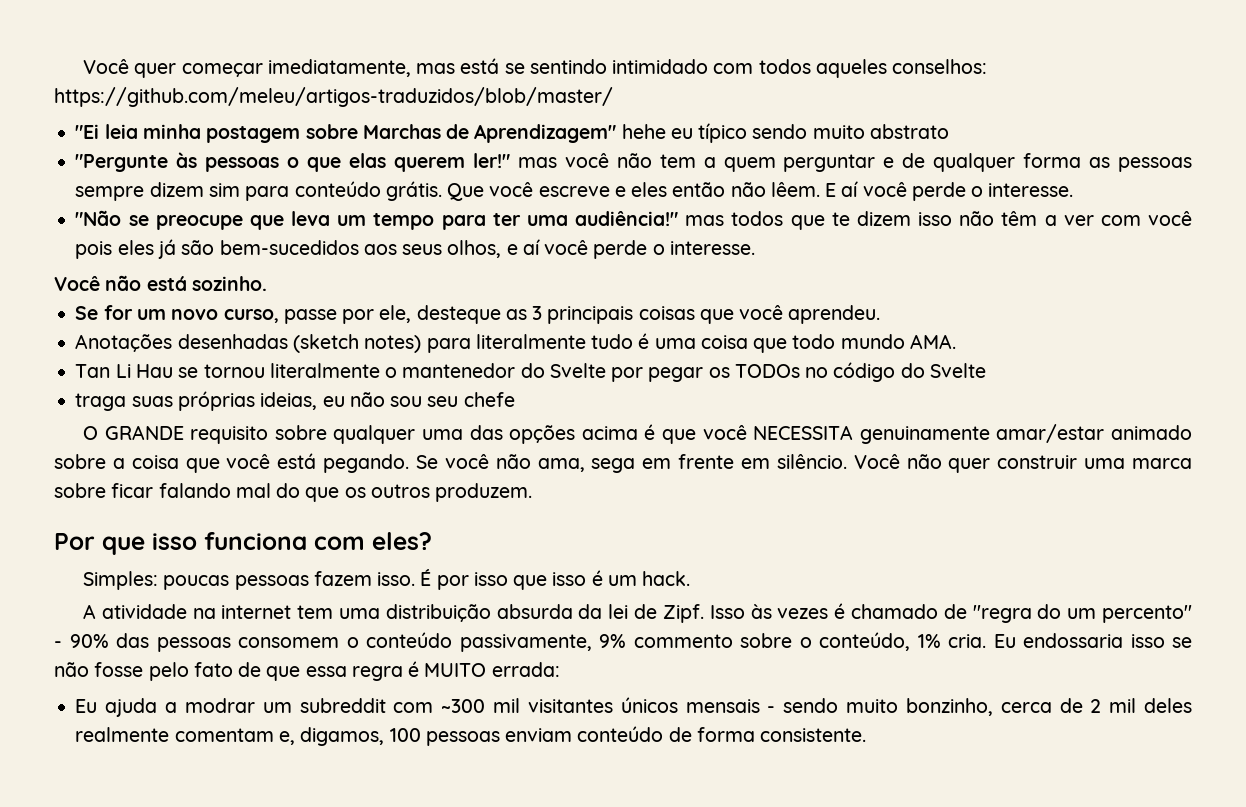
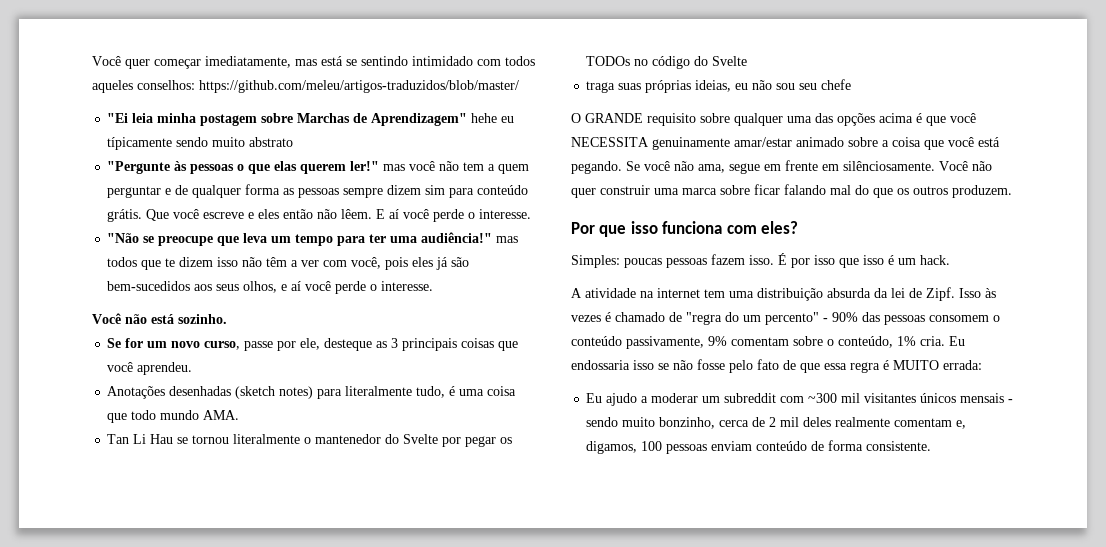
- "Ei leia minha postagem sobre Marchas de Aprendizagem" hehe eu típico sendo muito abstrato
+ "Ei leia minha postagem sobre Marchas de Aprendizagem" hehe eu típicamente sendo muito abstrato
- "Não se preocupe que leva um tempo para ter uma audiência!" mas todos que te dizem isso não têm a ver com você pois eles já são bem-sucedidos aos seus olhos, e aí você perde o interesse.
+ "Não se preocupe que leva um tempo para ter uma audiência!" mas todos que te dizem isso não têm a ver com você, pois eles já são bem-sucedidos aos seus olhos, e aí você perde o interesse.
- Anotações desenhadas (sketch notes) para literalmente tudo é uma coisa que todo mundo AMA.
+ Anotações desenhadas (sketch notes) para literalmente tudo, é uma coisa que todo mundo AMA.
- Se você não ama, sega em frente em silêncio.
+ Se você não ama, segue em frente em silênciosamente.
- Isso às vezes é chamado de "regra do um percento" - 90% das pessoas consomem o conteúdo passivamente, 9% commento sobre o conteúdo, 1% cria.
+ Isso às vezes é chamado de "regra do um percento" - 90% das pessoas consomem o conteúdo passivamente, 9% comentam sobre o conteúdo, 1% cria.
- Eu ajuda a modrar um subreddit com ~300 mil visitantes únicos mensais - sendo muito bonzinho, cerca de 2 mil deles realmente comentam e, digamos, 100 pessoas enviam conteúdo de forma consistente.
+ Eu ajudo a moderar um subreddit com ~300 mil visitantes únicos mensais - sendo muito bonzinho, cerca de 2 mil deles realmente comentam e, digamos, 100 pessoas enviam conteúdo de forma consistente.

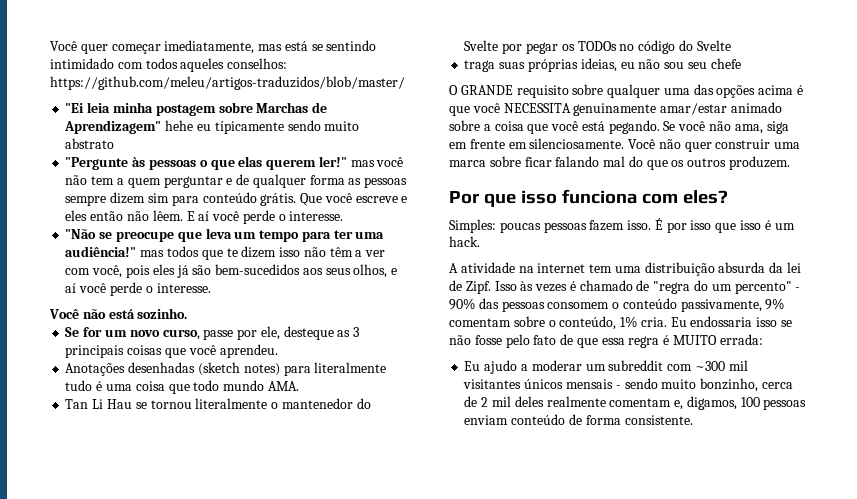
- Anotações desenhadas (sketch notes) para literalmente tudo, é uma coisa que todo mundo AMA.
+ Anotações desenhadas (sketch notes) para literalmente tudo é uma coisa que todo mundo AMA.
- Se você não ama, segue em frente em silênciosamente.
+ Se você não ama, siga em frente em silenciosamente.

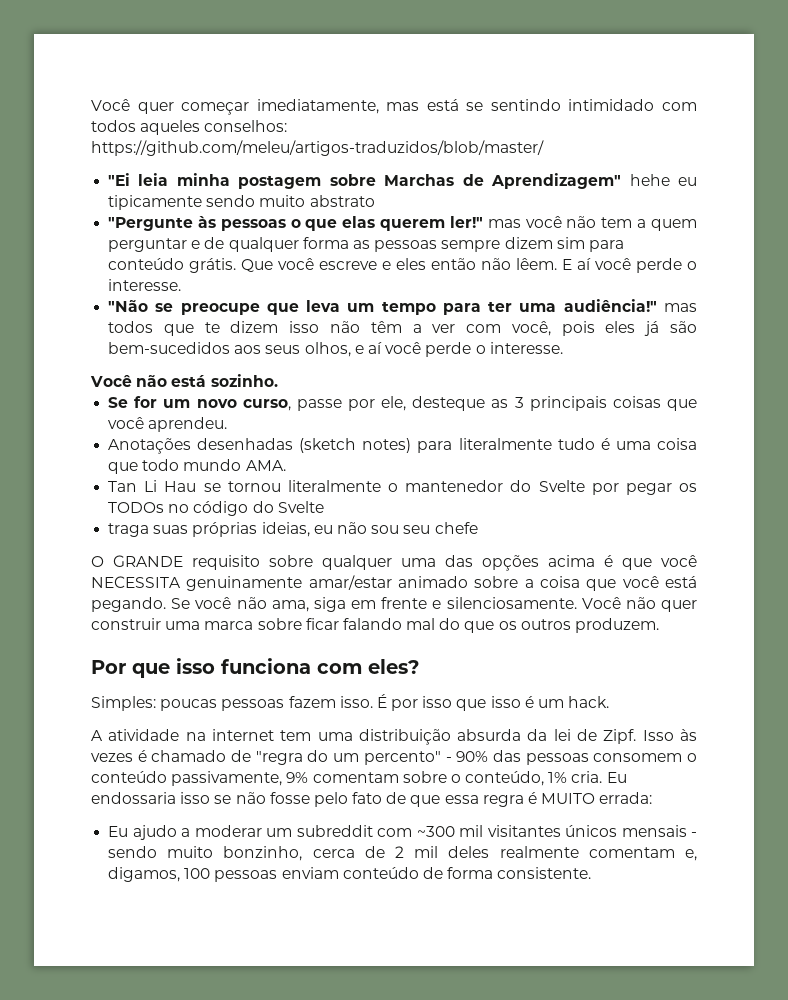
- "Ei leia minha postagem sobre Marchas de Aprendizagem" hehe eu típicamente sendo muito abstrato
+ "Ei leia minha postagem sobre Marchas de Aprendizagem" hehe eu tipicamente sendo muito abstrato
- Se você não ama, siga em frente em silenciosamente.
+ Se você não ama, siga em frente e silenciosamente.

